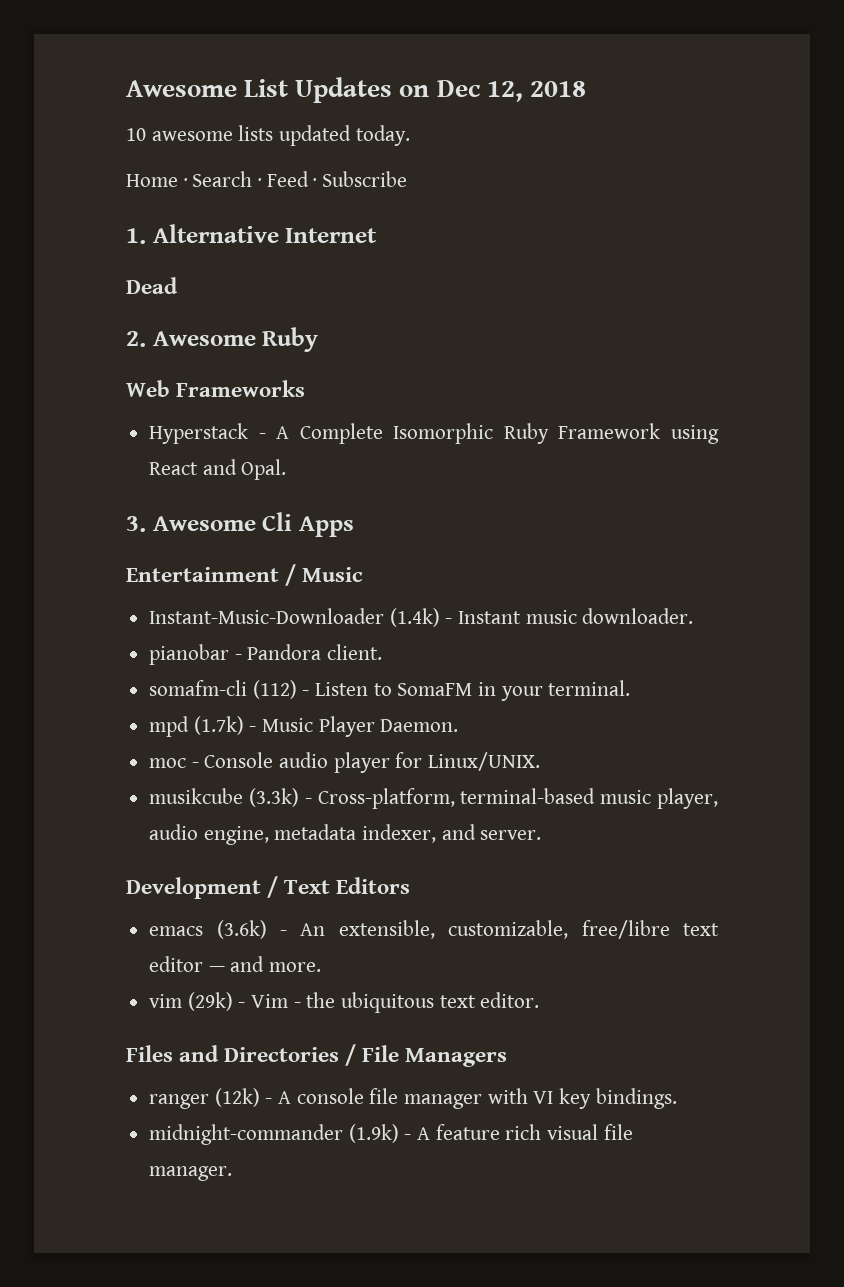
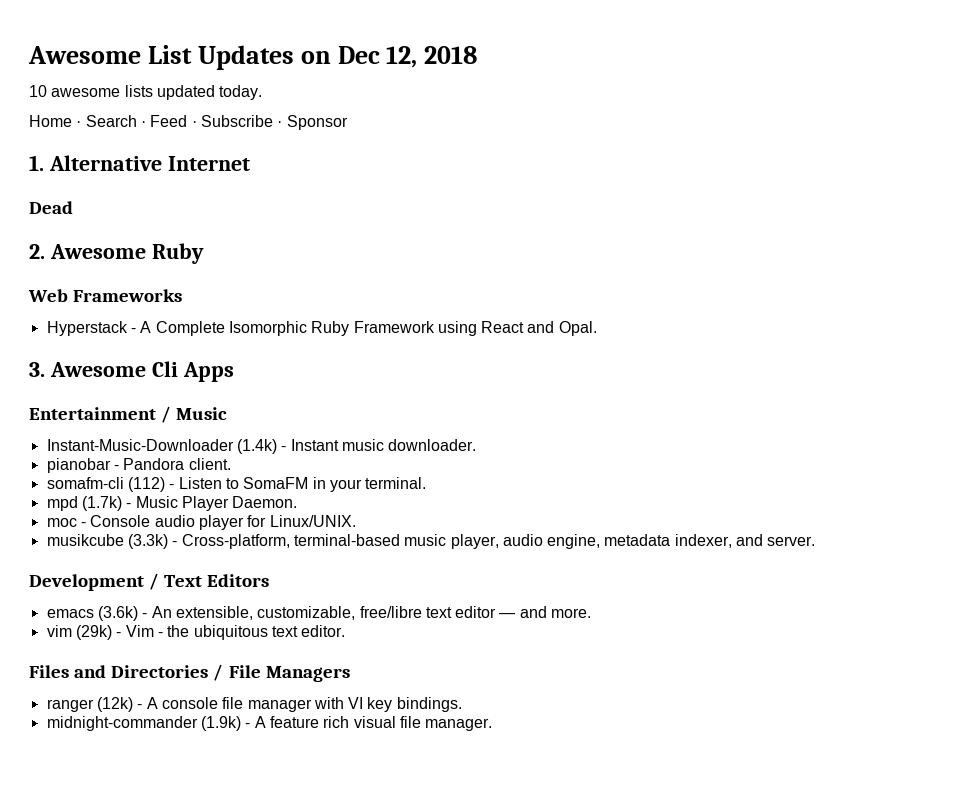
- Home · Search · Feed · Subscribe
+ Home · Search · Feed · Subscribe · Sponsor

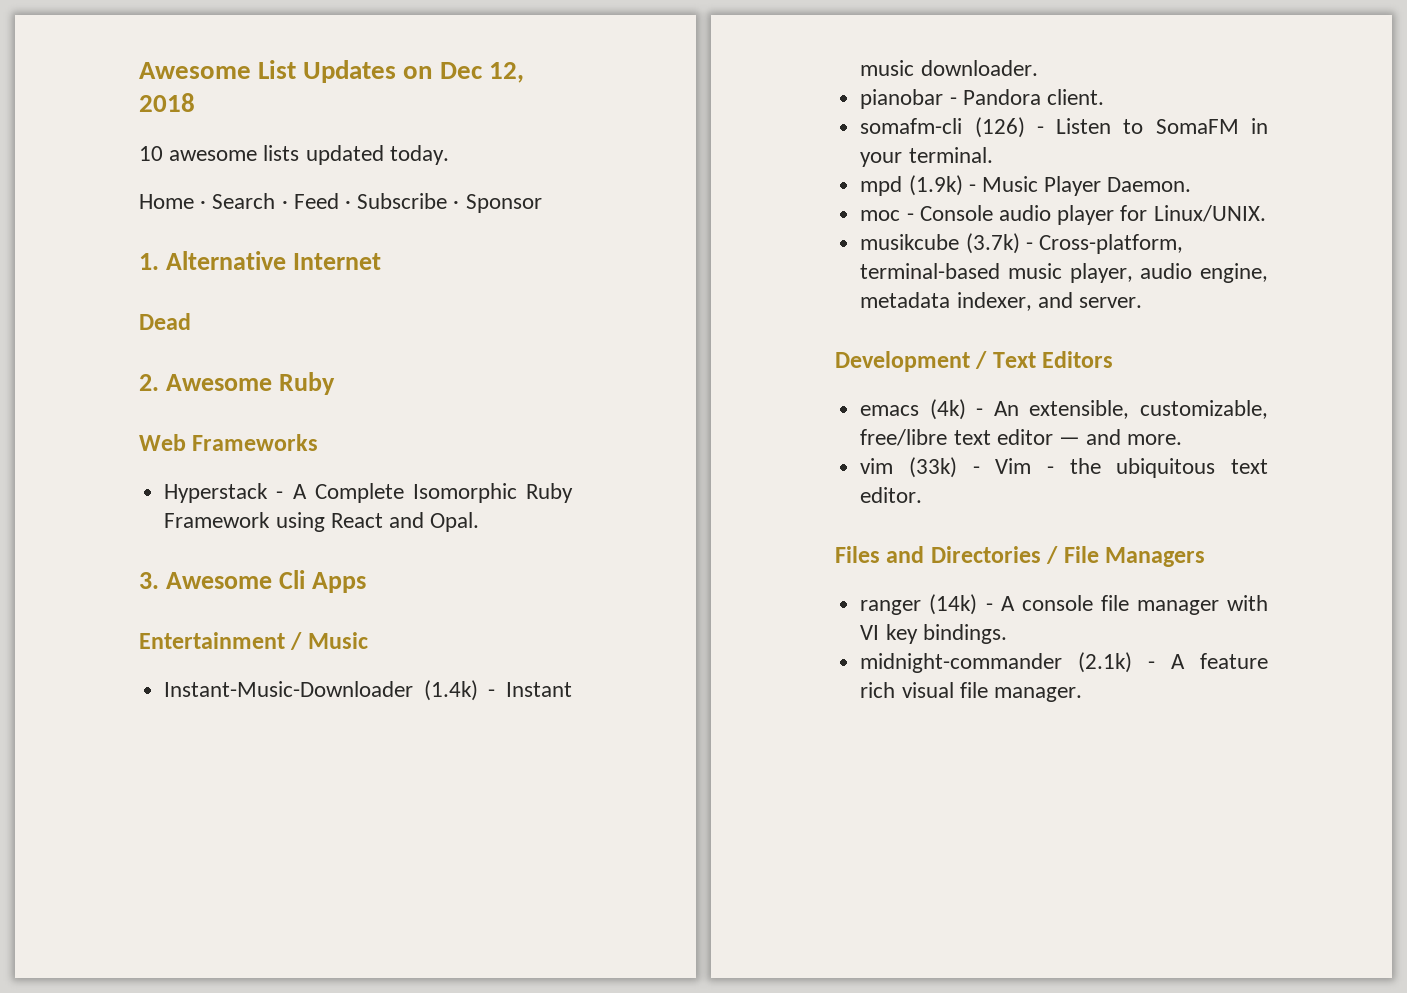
- somafm-cli (112) - Listen to SomaFM in your terminal.
+ somafm-cli (126) - Listen to SomaFM in your terminal.
- mpd (1.7k) - Music Player Daemon.
+ mpd (1.9k) - Music Player Daemon.
- musikcube (3.3k) - Cross-platform, terminal-based music player, audio engine, metadata indexer, and server.
+ musikcube (3.7k) - Cross-platform, terminal-based music player, audio engine, metadata indexer, and server.
- emacs (3.6k) - An extensible, customizable, free/libre text editor — and more.
+ emacs (4k) - An extensible, customizable, free/libre text editor — and more.
- vim (29k) - Vim - the ubiquitous text editor.
+ vim (33k) - Vim - the ubiquitous text editor.
- ranger (12k) - A console file manager with VI key bindings.
+ ranger (14k) - A console file manager with VI key bindings.
- midnight-commander (1.9k) - A feature rich visual file manager.
+ midnight-commander (2.1k) - A feature rich visual file manager.

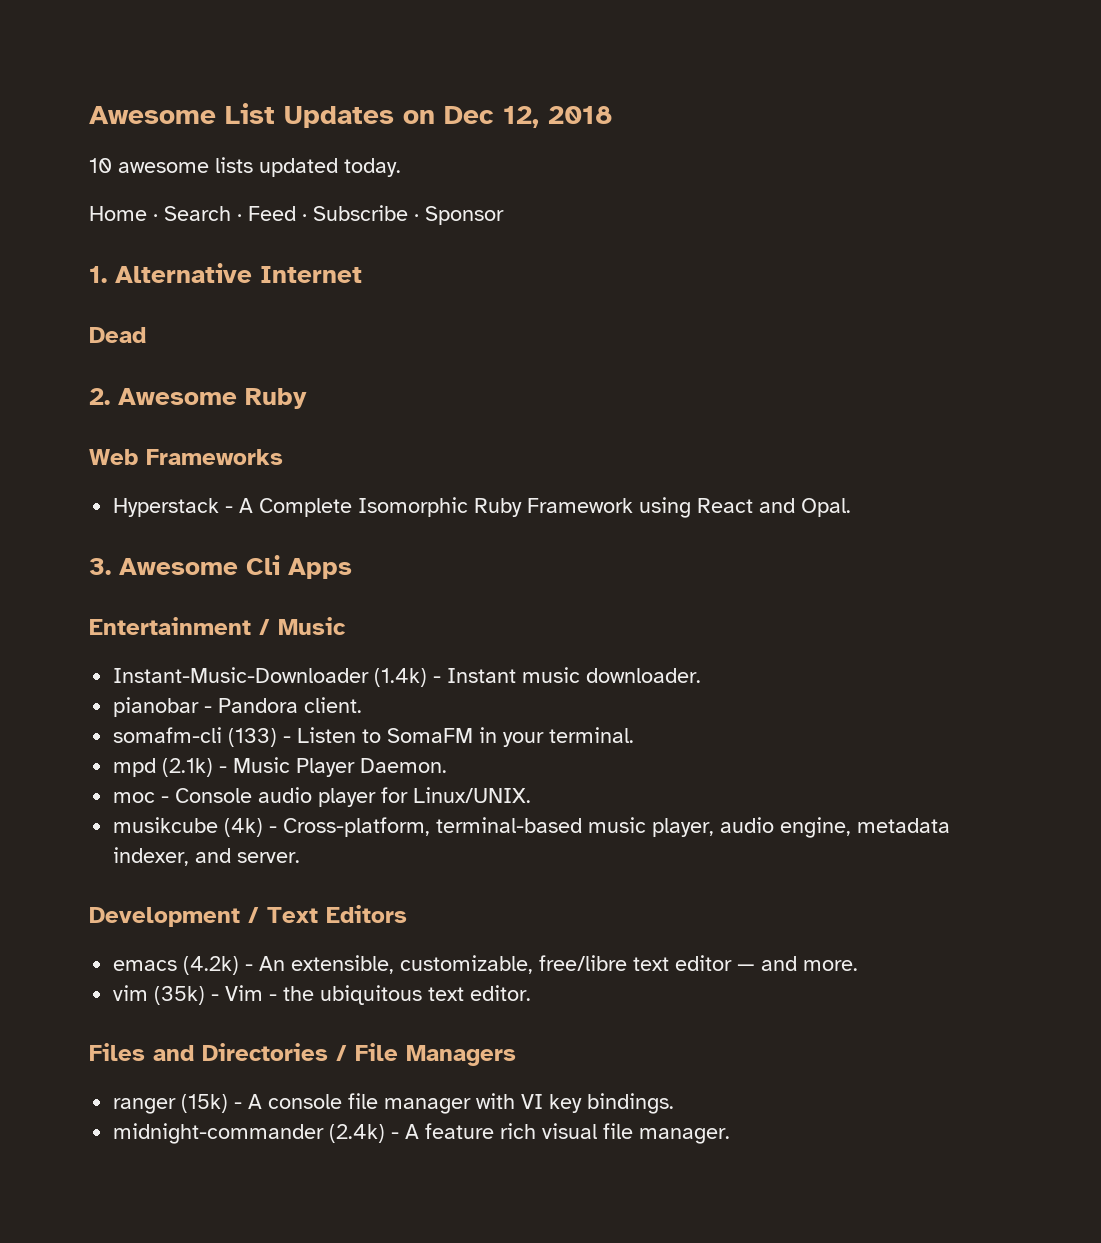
- somafm-cli (126) - Listen to SomaFM in your terminal.
+ somafm-cli (133) - Listen to SomaFM in your terminal.
- mpd (1.9k) - Music Player Daemon.
+ mpd (2.1k) - Music Player Daemon.
- musikcube (3.7k) - Cross-platform, terminal-based music player, audio engine, metadata indexer, and server.
+ musikcube (4k) - Cross-platform, terminal-based music player, audio engine, metadata indexer, and server.
- emacs (4k) - An extensible, customizable, free/libre text editor — and more.
+ emacs (4.2k) - An extensible, customizable, free/libre text editor — and more.
- vim (33k) - Vim - the ubiquitous text editor.
+ vim (35k) - Vim - the ubiquitous text editor.
- ranger (14k) - A console file manager with VI key bindings.
+ ranger (15k) - A console file manager with VI key bindings.
- midnight-commander (2.1k) - A feature rich visual file manager.
+ midnight-commander (2.4k) - A feature rich visual file manager.

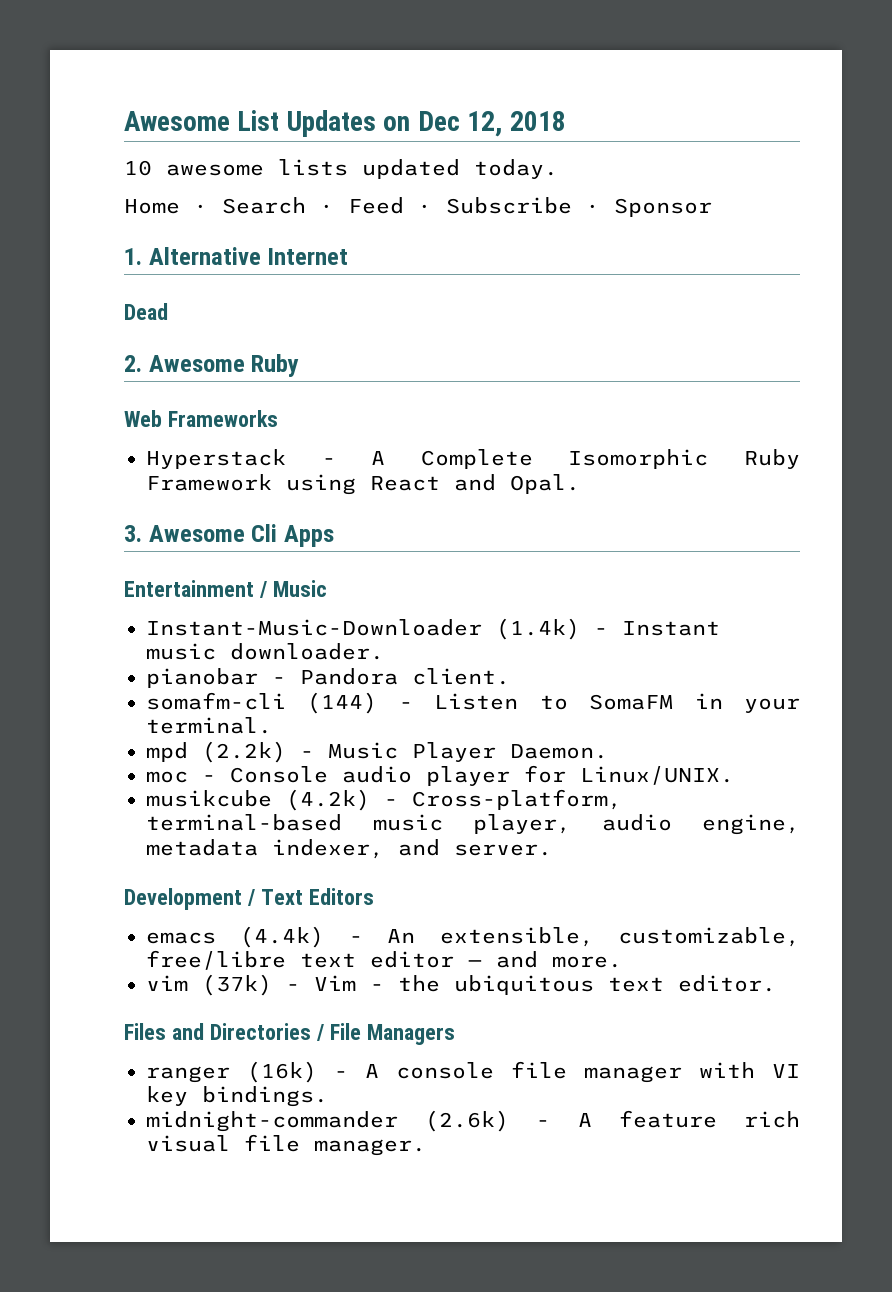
- somafm-cli (133) - Listen to SomaFM in your terminal.
+ somafm-cli (144) - Listen to SomaFM in your terminal.
- mpd (2.1k) - Music Player Daemon.
+ mpd (2.2k) - Music Player Daemon.
- musikcube (4k) - Cross-platform, terminal-based music player, audio engine, metadata indexer, and server.
+ musikcube (4.2k) - Cross-platform, terminal-based music player, audio engine, metadata indexer, and server.
- emacs (4.2k) - An extensible, customizable, free/libre text editor — and more.
+ emacs (4.4k) - An extensible, customizable, free/libre text editor — and more.
- vim (35k) - Vim - the ubiquitous text editor.
+ vim (37k) - Vim - the ubiquitous text editor.
- ranger (15k) - A console file manager with VI key bindings.
+ ranger (16k) - A console file manager with VI key bindings.
- midnight-commander (2.4k) - A feature rich visual file manager.
+ midnight-commander (2.6k) - A feature rich visual file manager.

